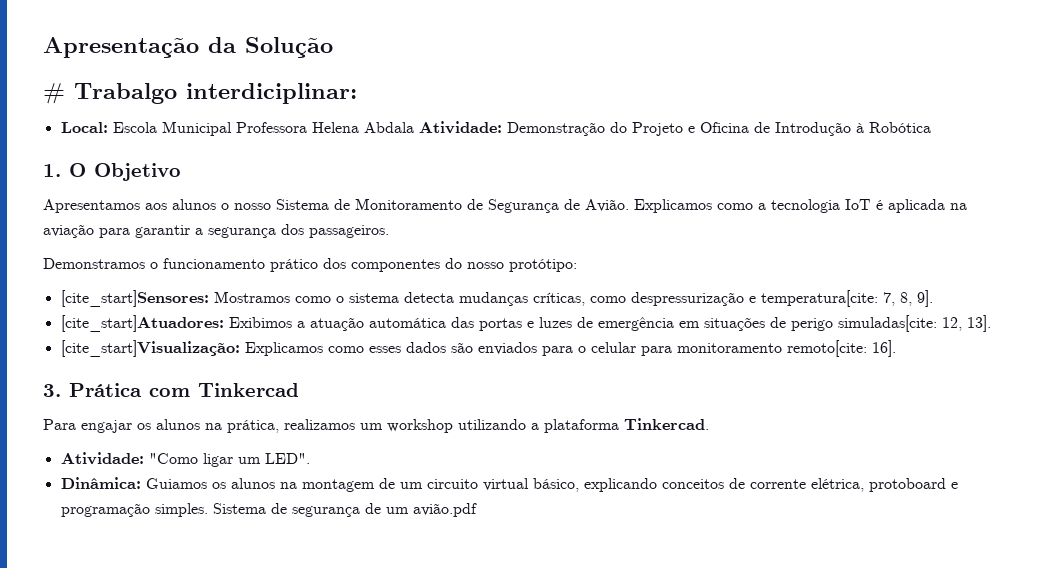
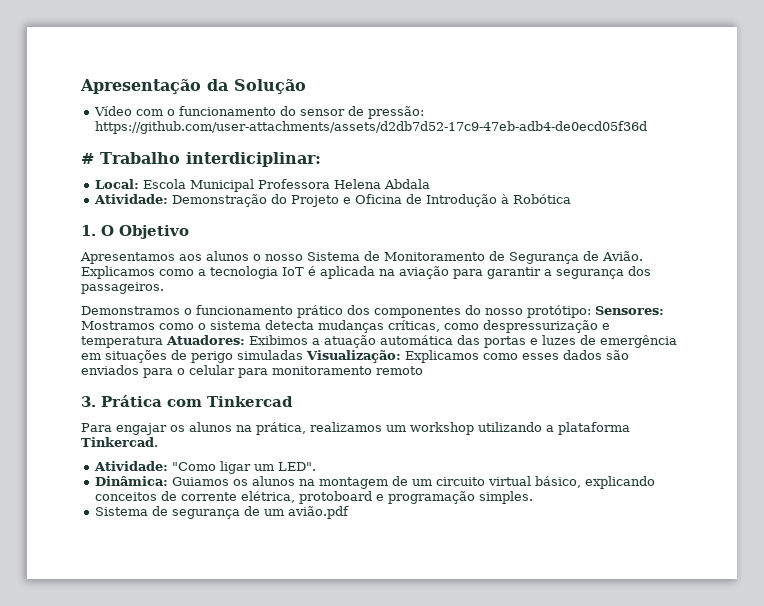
+ Vídeo com o funcionamento do sensor de pressão: https://github.com/user-attachments/assets/d2db7d52-17c9-47eb-adb4-de0ecd05f36d
- # Trabalgo interdiciplinar:
+ # Trabalho interdiciplinar:
- Local: Escola Municipal Professora Helena Abdala Atividade: Demonstração do Projeto e Oficina de Introdução à Robótica
+ Local: Escola Municipal Professora Helena Abdala
+ Atividade: Demonstração do Projeto e Oficina de Introdução à Robótica
- Demonstramos o funcionamento prático dos componentes do nosso protótipo:
- [cite_start]Sensores: Mostramos como o sistema detecta mudanças críticas, como despressurização e temperatura[cite: 7, 8, 9].
- [cite_start]Atuadores: Exibimos a atuação automática das portas e luzes de emergência em situações de perigo simuladas[cite: 12, 13].
- [cite_start]Visualização: Explicamos como esses dados são enviados para o celular para monitoramento remoto[cite: 16].
+ Demonstramos o funcionamento prático dos componentes do nosso protótipo: Sensores: Mostramos como o sistema detecta mudanças críticas, como despressurização e temperatura Atuadores: Exibimos a atuação automática das portas e luzes de emergência em situações de perigo simuladas Visualização: Explicamos como esses dados são enviados para o celular para monitoramento remoto
- Dinâmica: Guiamos os alunos na montagem de um circuito virtual básico, explicando conceitos de corrente elétrica, protoboard e programação simples. Sistema de segurança de um avião.pdf
+ Dinâmica: Guiamos os alunos na montagem de um circuito virtual básico, explicando conceitos de corrente elétrica, protoboard e programação simples.
+ Sistema de segurança de um avião.pdf

